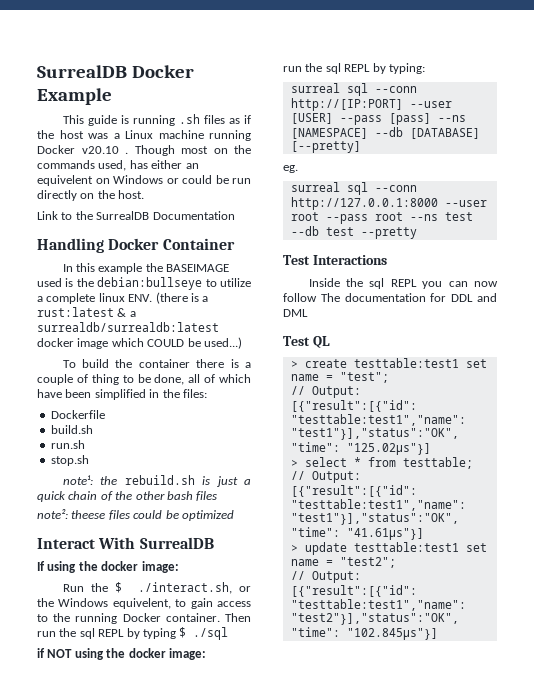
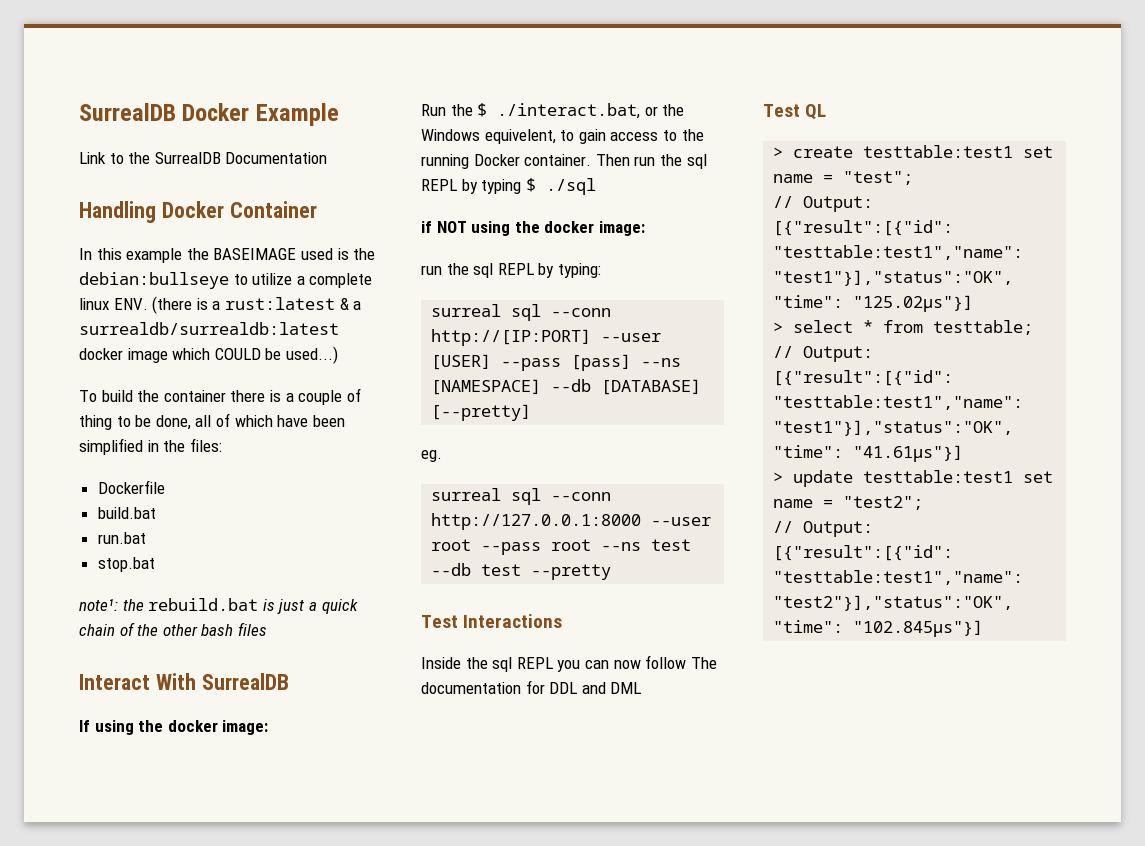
- This guide is running .sh files as if the host was a Linux machine running Docker v20.10 . Though most on the commands used, has either an equivelent on Windows or could be run directly on the host.
- build.sh
- run.sh
- stop.sh
+ build.bat
+ run.bat
+ stop.bat
- note¹: the rebuild.sh is just a quick chain of the other bash files
+ note¹: the rebuild.bat is just a quick chain of the other bash files
- note²: theese files could be optimized
- Run the $ ./interact.sh, or the Windows equivelent, to gain access to the running Docker container.
+ Run the $ ./interact.bat, or the Windows equivelent, to gain access to the running Docker container.

